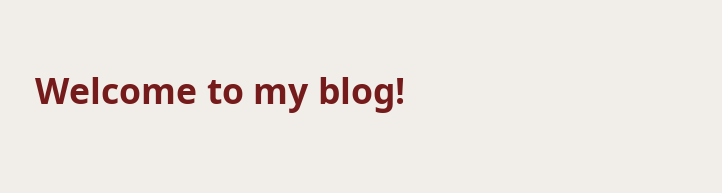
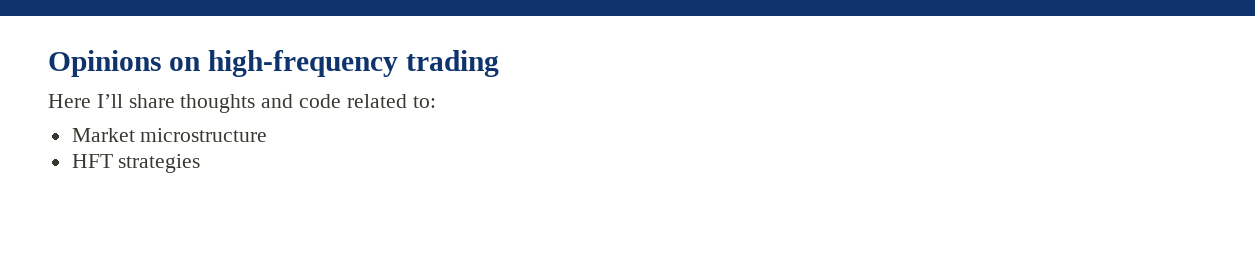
- Welcome to my blog!
+ Opinions on high-frequency trading
+ Here I’ll share thoughts and code related to:
+ Market microstructure
+ HFT strategies

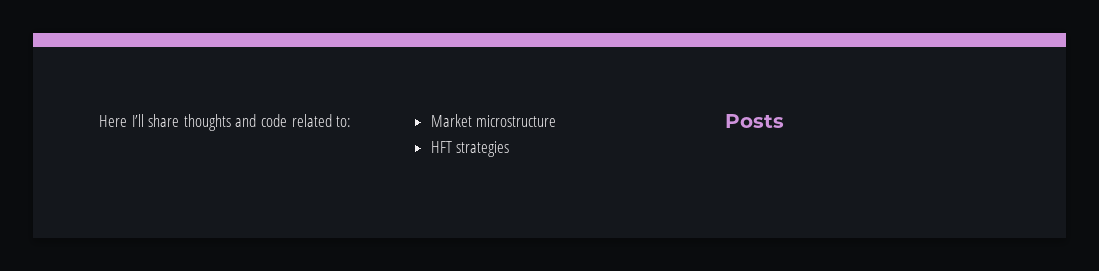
- Opinions on high-frequency trading
+ Posts

